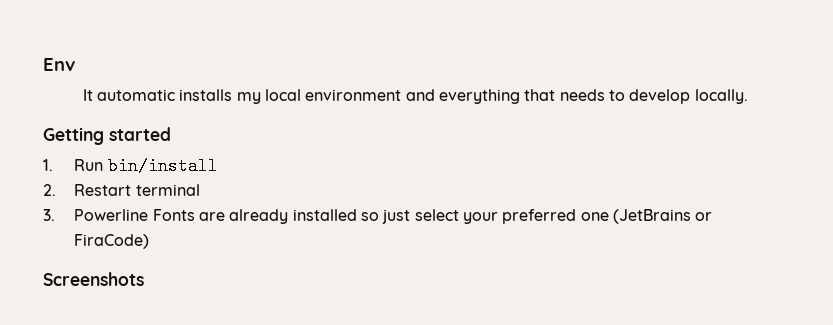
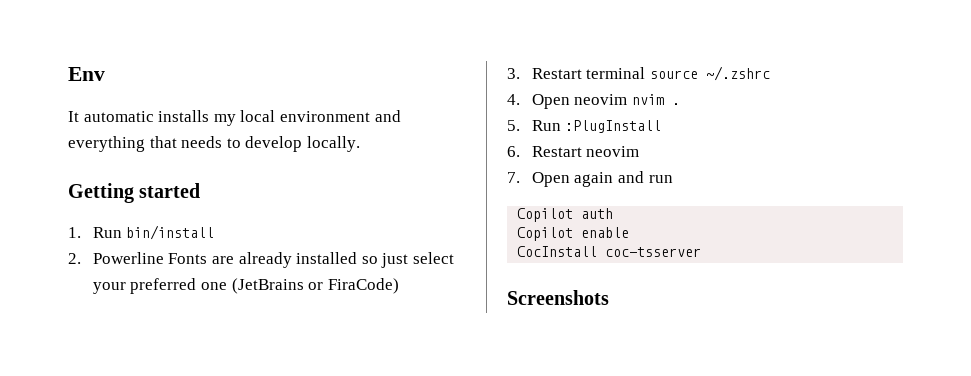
- 2. Restart terminal
- 3. Powerline Fonts are already installed so just select your preferred one (JetBrains or FiraCode)
+ 2. Powerline Fonts are already installed so just select your preferred one (JetBrains or FiraCode)
+ 3. Restart terminal source ~/.zshrc
+ 4. Open neovim nvim .
+ 5. Run :PlugInstall
+ 6. Restart neovim
+ 7. Open again and run
+ Copilot auth
+ Copilot enable
+ CocInstall coc-tsserver

